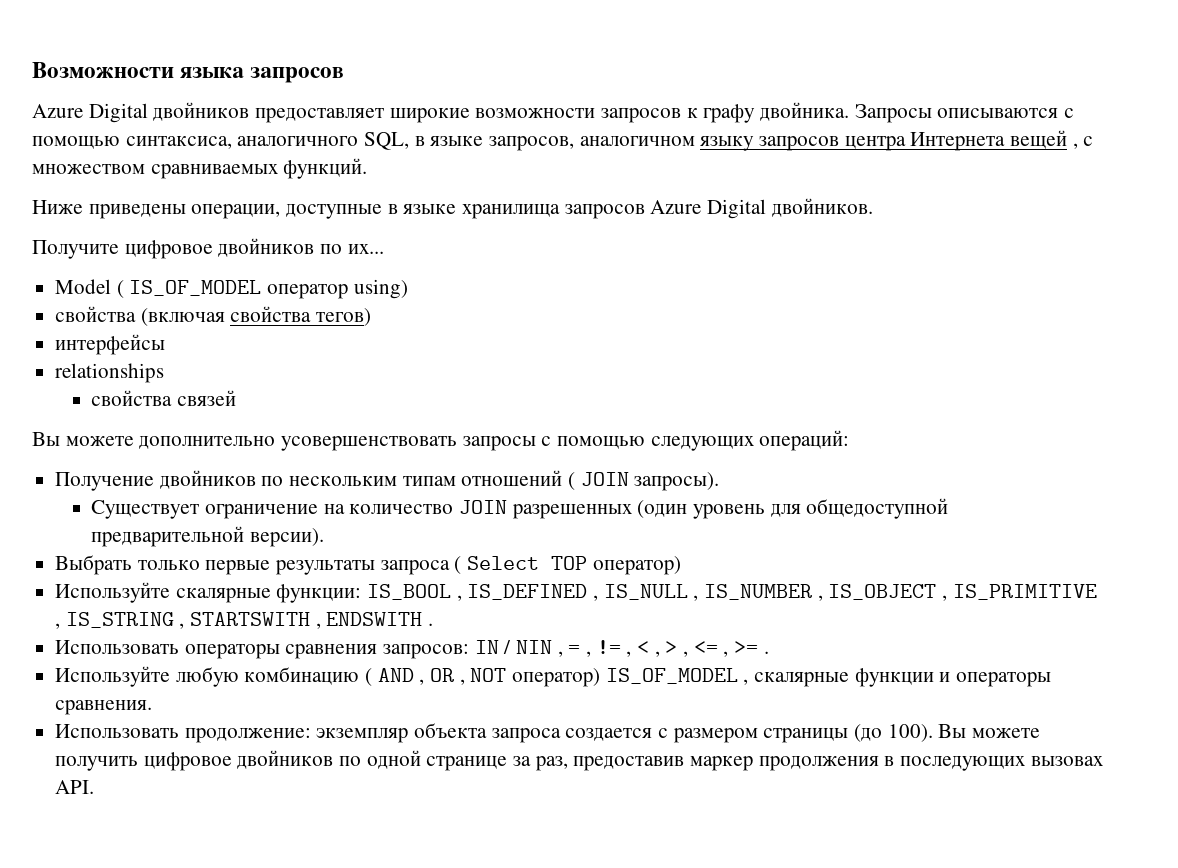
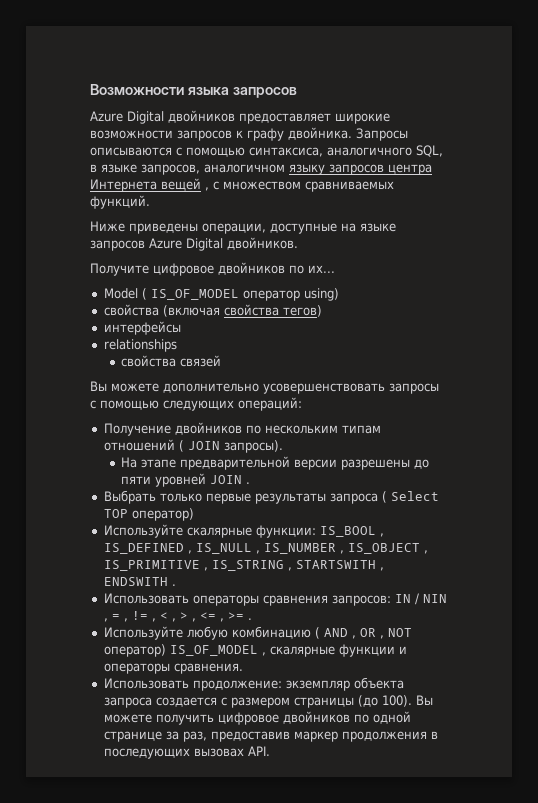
- Ниже приведены операции, доступные в языке хранилища запросов Azure Digital двойников.
+ Ниже приведены операции, доступные на языке запросов Azure Digital двойников.
- Существует ограничение на количество JOIN разрешенных (один уровень для общедоступной предварительной версии).
+ На этапе предварительной версии разрешены до пяти уровней JOIN .

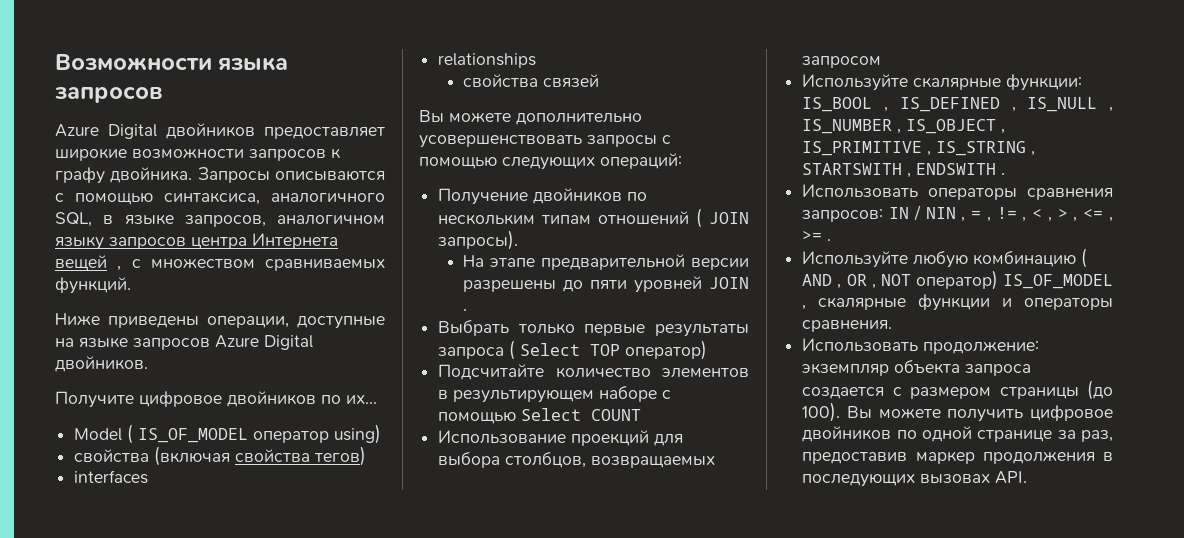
- интерфейсы
+ interfaces
+ Подсчитайте количество элементов в результирующем наборе с помощью Select COUNT
+ Использование проекций для выбора столбцов, возвращаемых запросом

